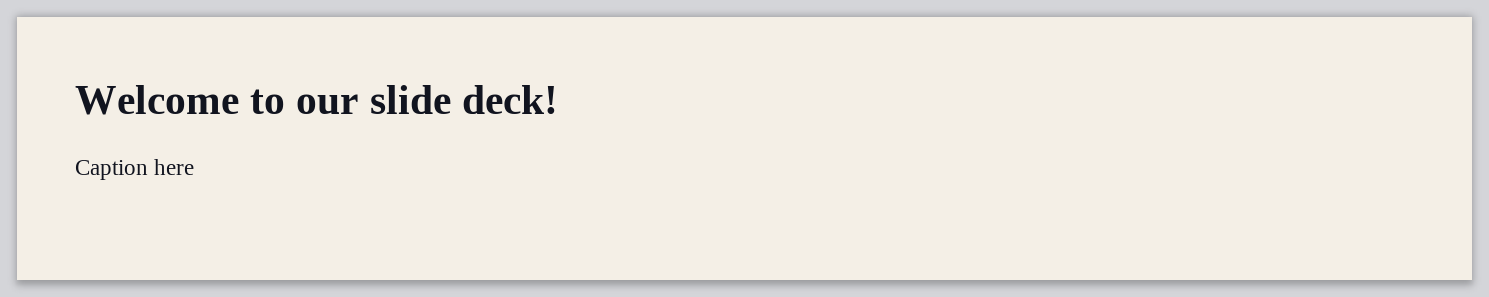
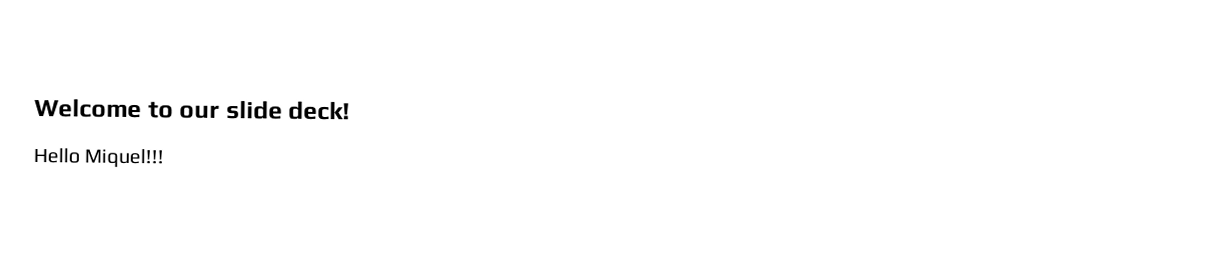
- Caption here
+ Hello Miquel!!!

